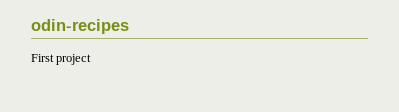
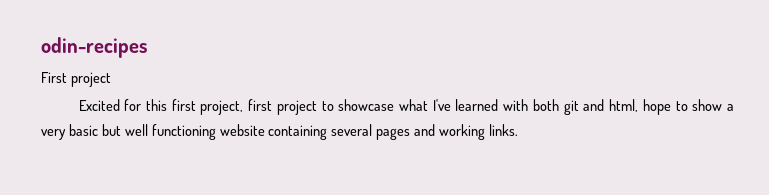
+ Excited for this first project, first project to showcase what I've learned with both git and html, hope to show a very basic but well functioning website containing several pages and working links.

